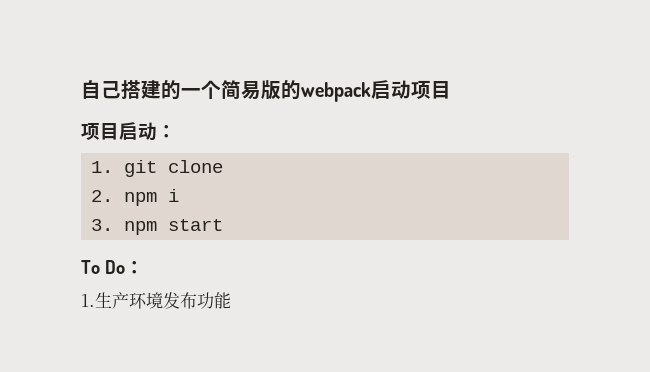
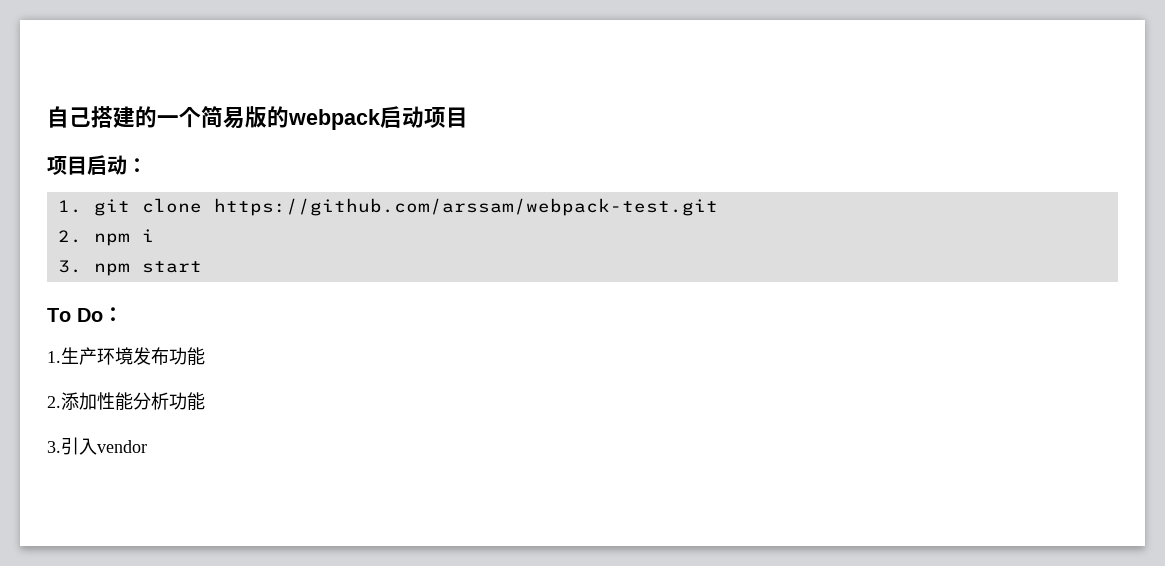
- 1. git clone
+ 1. git clone https://github.com/arssam/webpack-test.git
+ 2.添加性能分析功能
+ 3.引入vendor

